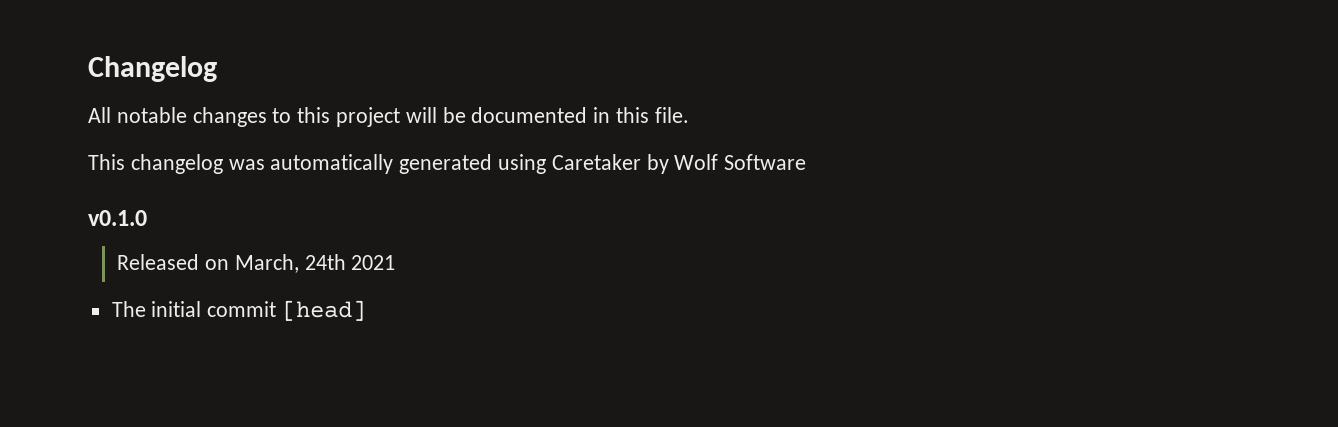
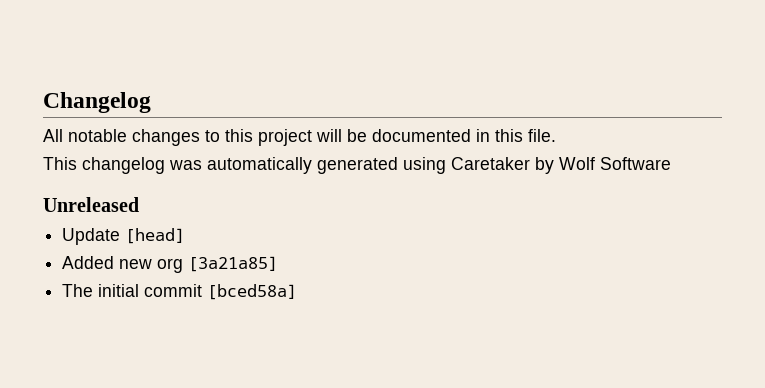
- v0.1.0
- Released on March, 24th 2021
+ Unreleased
+ Update [head]
+ Added new org [3a21a85]
- The initial commit [head]
+ The initial commit [bced58a]

